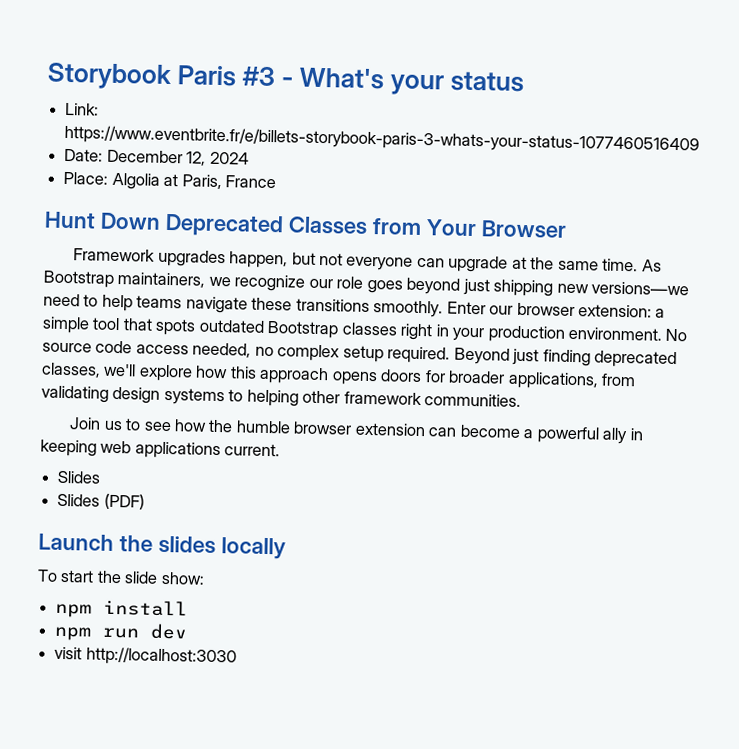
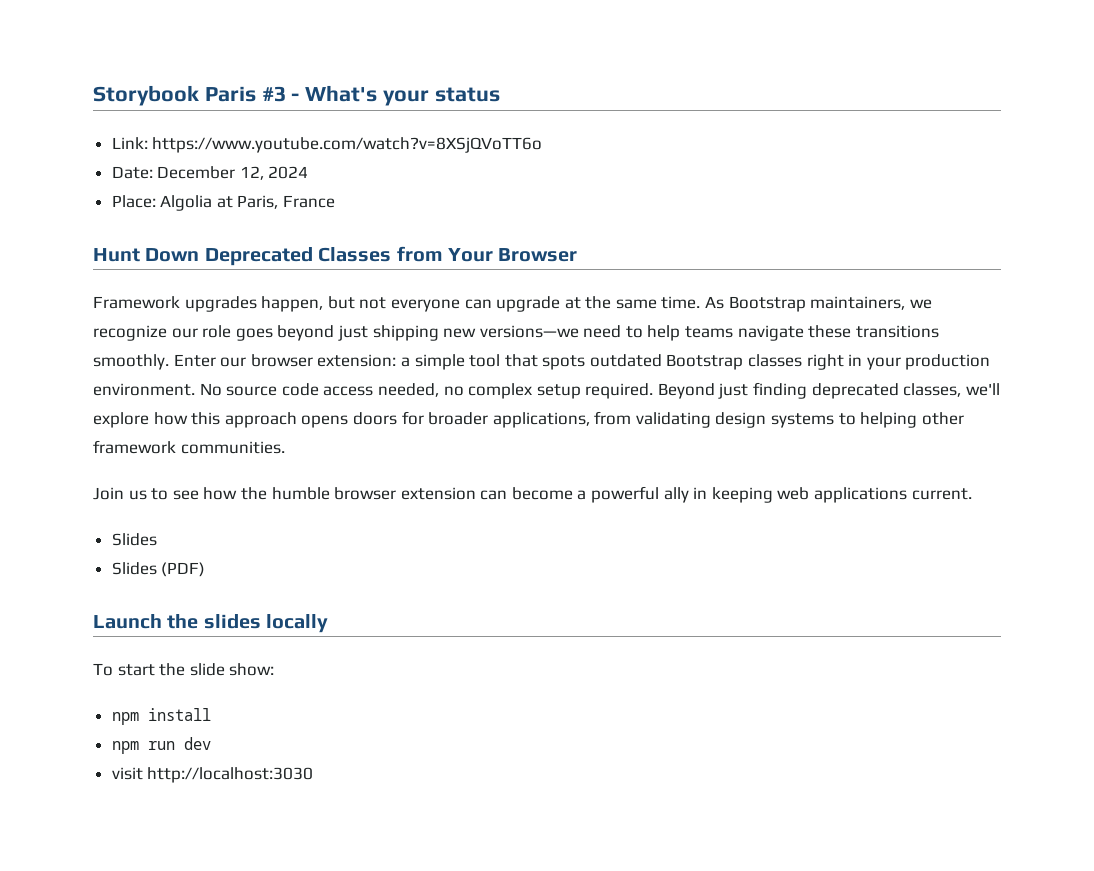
- Link: https://www.eventbrite.fr/e/billets-storybook-paris-3-whats-your-status-1077460516409
+ Link: https://www.youtube.com/watch?v=8XSjQVoTT6o

